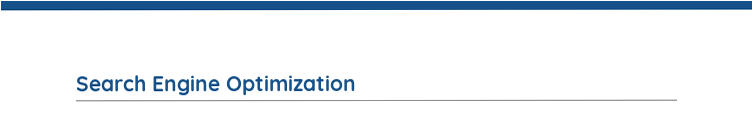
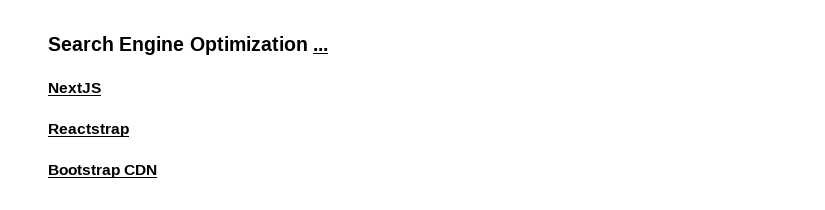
- Search Engine Optimization
+ Search Engine Optimization ...
+ NextJS
+ Reactstrap
+ Bootstrap CDN

